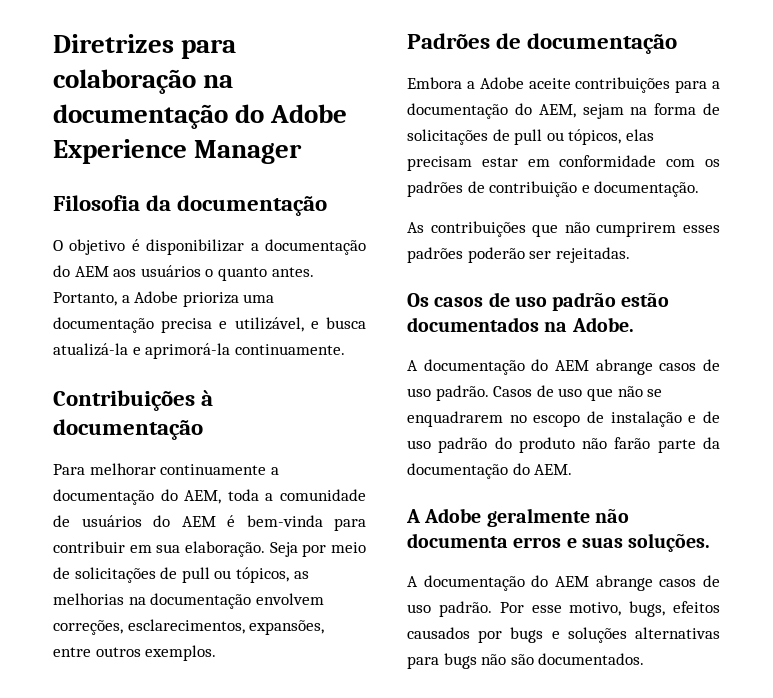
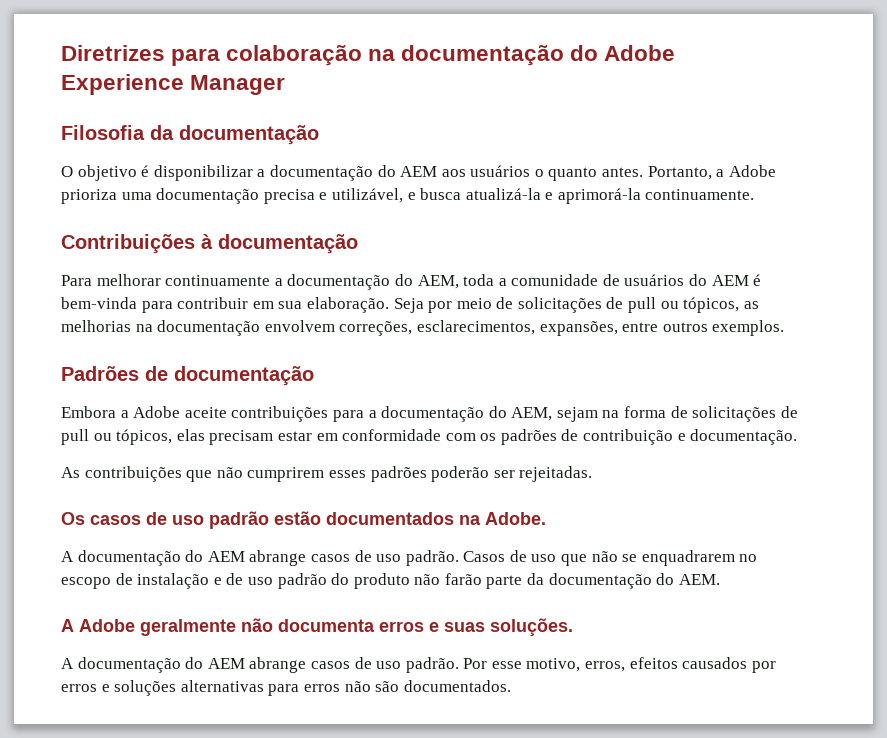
- Por esse motivo, bugs, efeitos causados por bugs e soluções alternativas para bugs não são documentados.
+ Por esse motivo, erros, efeitos causados por erros e soluções alternativas para erros não são documentados.

